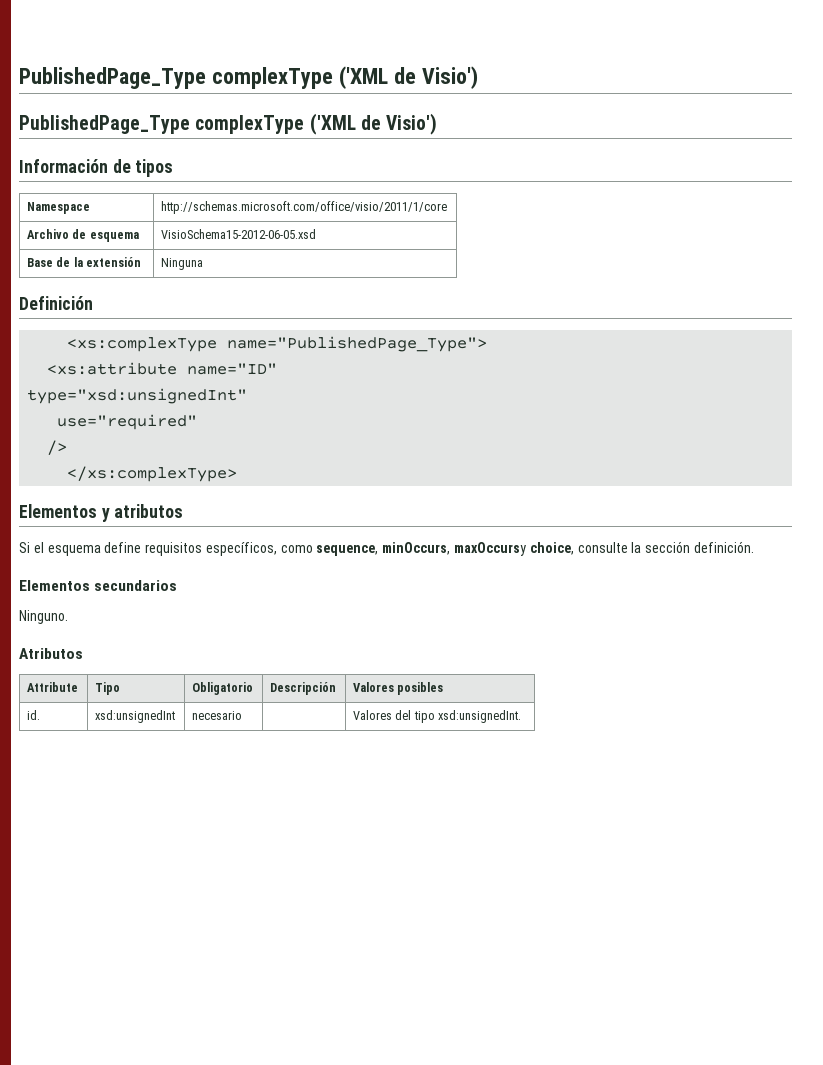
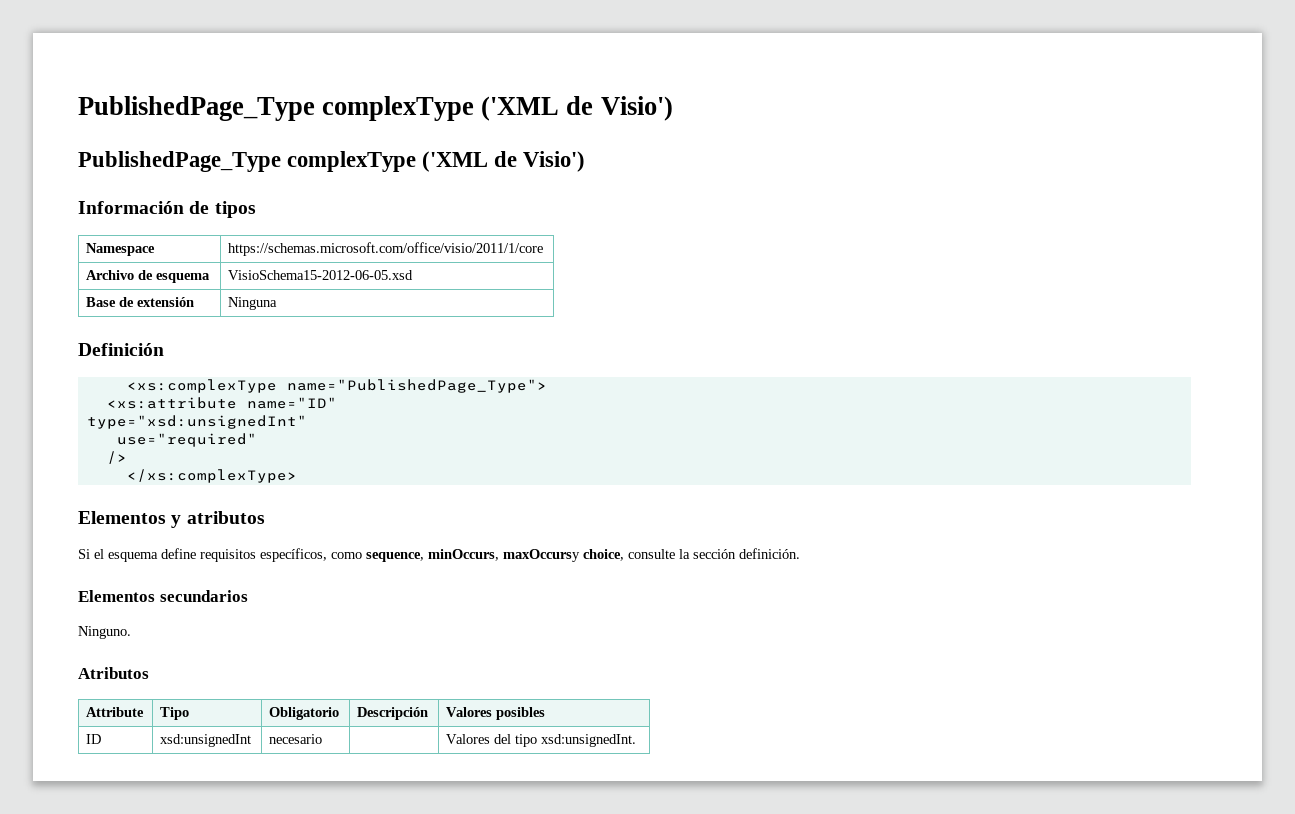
- Namespace | http://schemas.microsoft.com/office/visio/2011/1/core
+ Namespace | https://schemas.microsoft.com/office/visio/2011/1/core
- Base de la extensión | Ninguna
+ Base de extensión | Ninguna
- id. | xsd:unsignedInt | necesario | | Valores del tipo xsd:unsignedInt.
+ ID | xsd:unsignedInt | necesario | | Valores del tipo xsd:unsignedInt.

